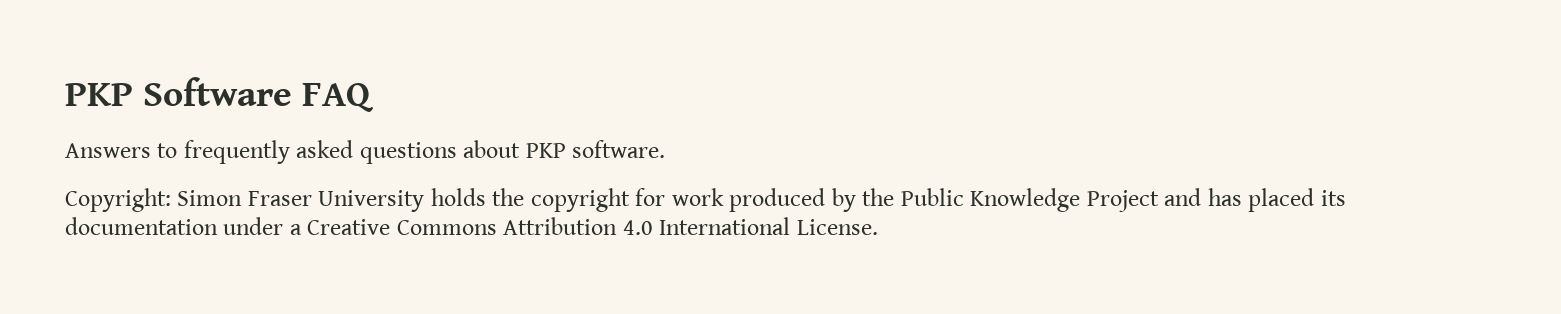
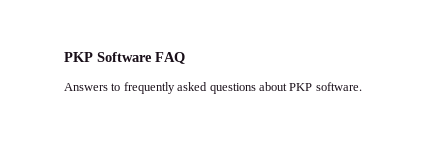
- Copyright: Simon Fraser University holds the copyright for work produced by the Public Knowledge Project and has placed its documentation under a Creative Commons Attribution 4.0 International License.

